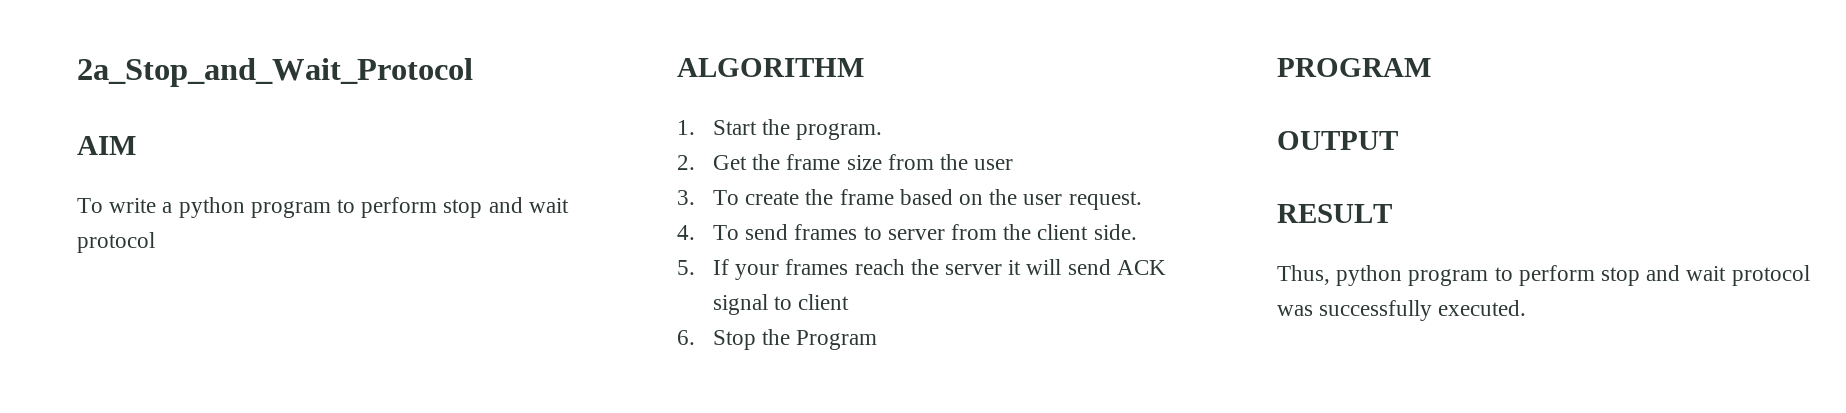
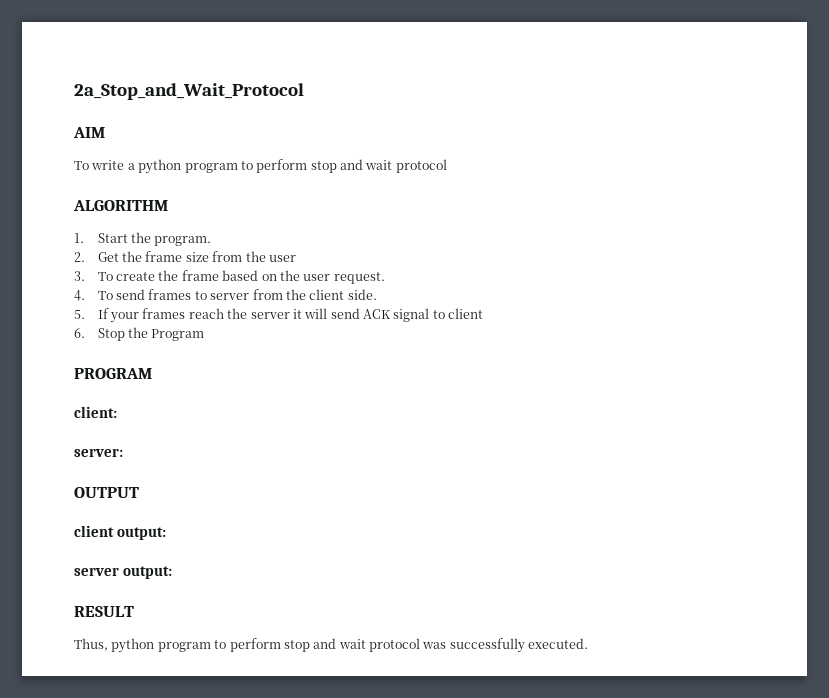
+ client:
+ server:
+ client output:
+ server output:

